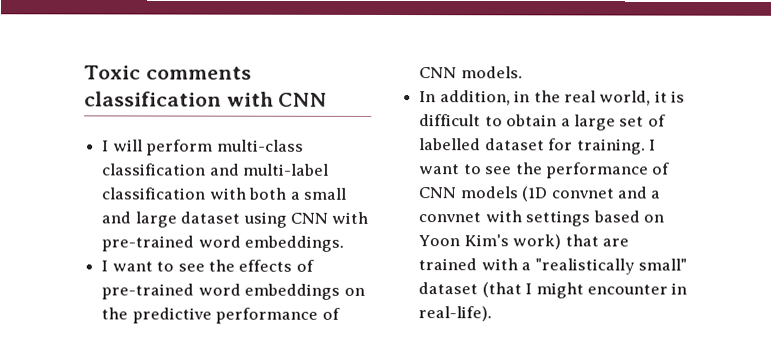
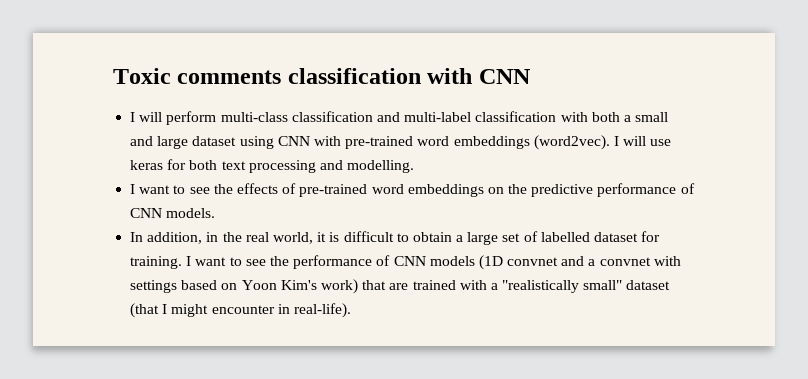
- I will perform multi-class classification and multi-label classification with both a small and large dataset using CNN with pre-trained word embeddings.
+ I will perform multi-class classification and multi-label classification with both a small and large dataset using CNN with pre-trained word embeddings (word2vec). I will use keras for both text processing and modelling.

